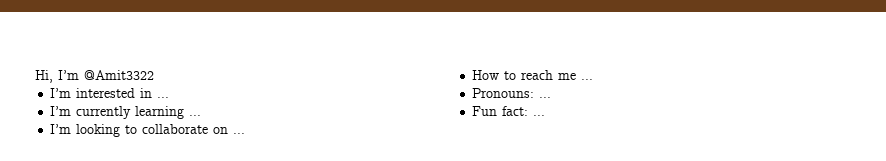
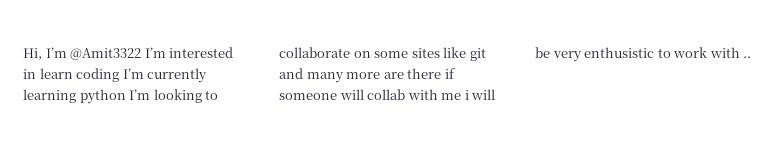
- Hi, I’m @Amit3322
- I’m interested in ...
- I’m currently learning ...
- I’m looking to collaborate on ...
- How to reach me ...
- Pronouns: ...
- Fun fact: ...
+ Hi, I’m @Amit3322 I’m interested in learn coding I’m currently learning python I’m looking to collaborate on some sites like git and many more are there if someone will collab with me i will be very enthusistic to work with ..

